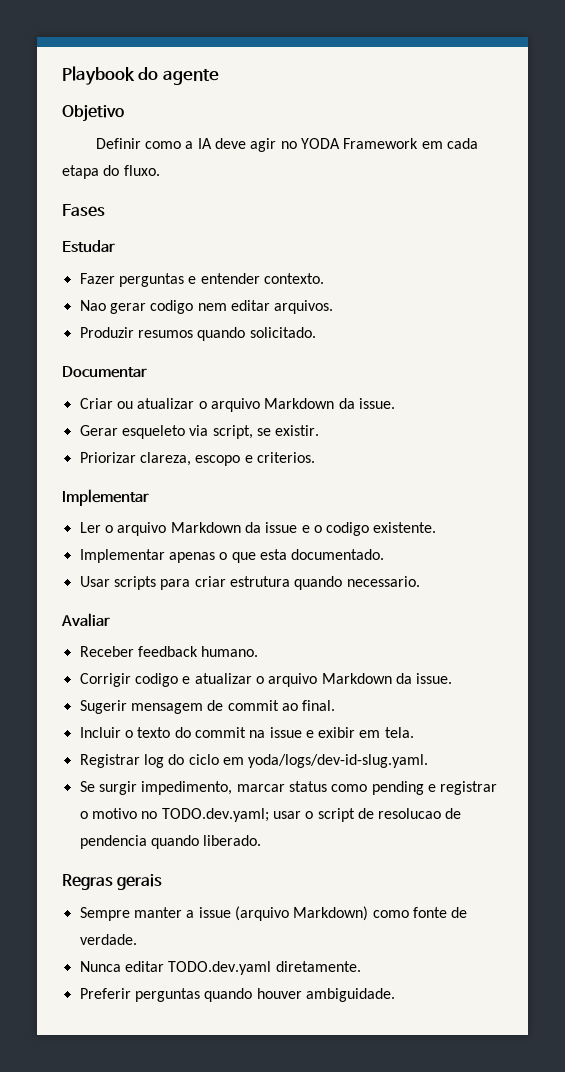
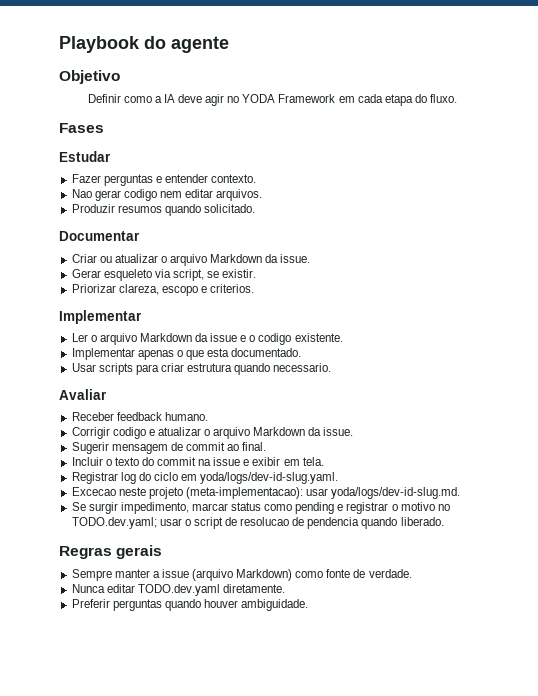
+ Excecao neste projeto (meta-implementacao): usar yoda/logs/dev-id-slug.md.

